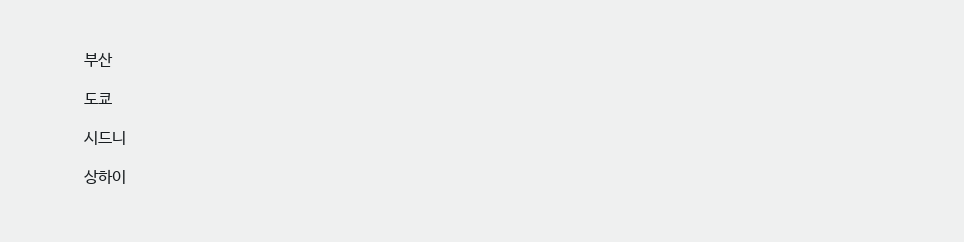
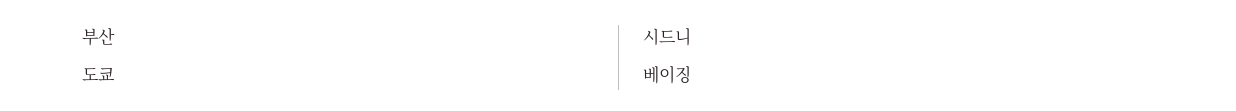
- 상하이
+ 베이징

